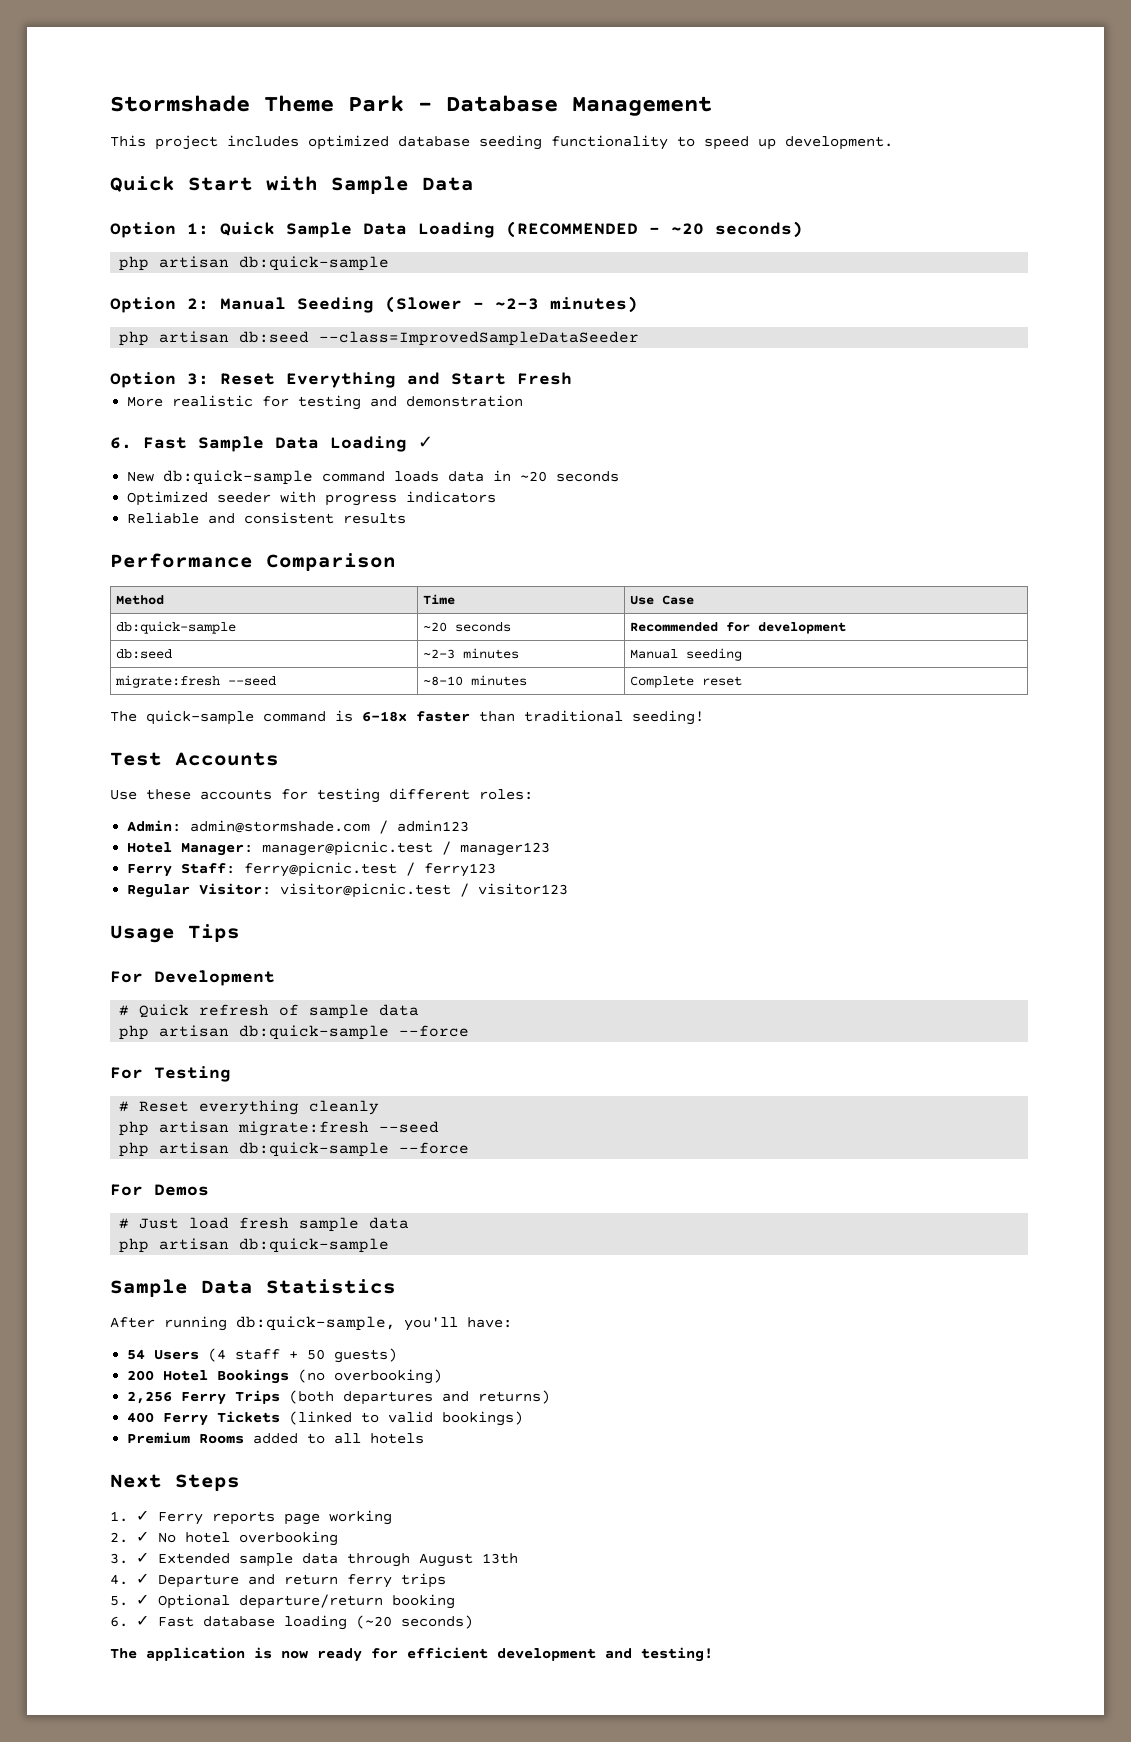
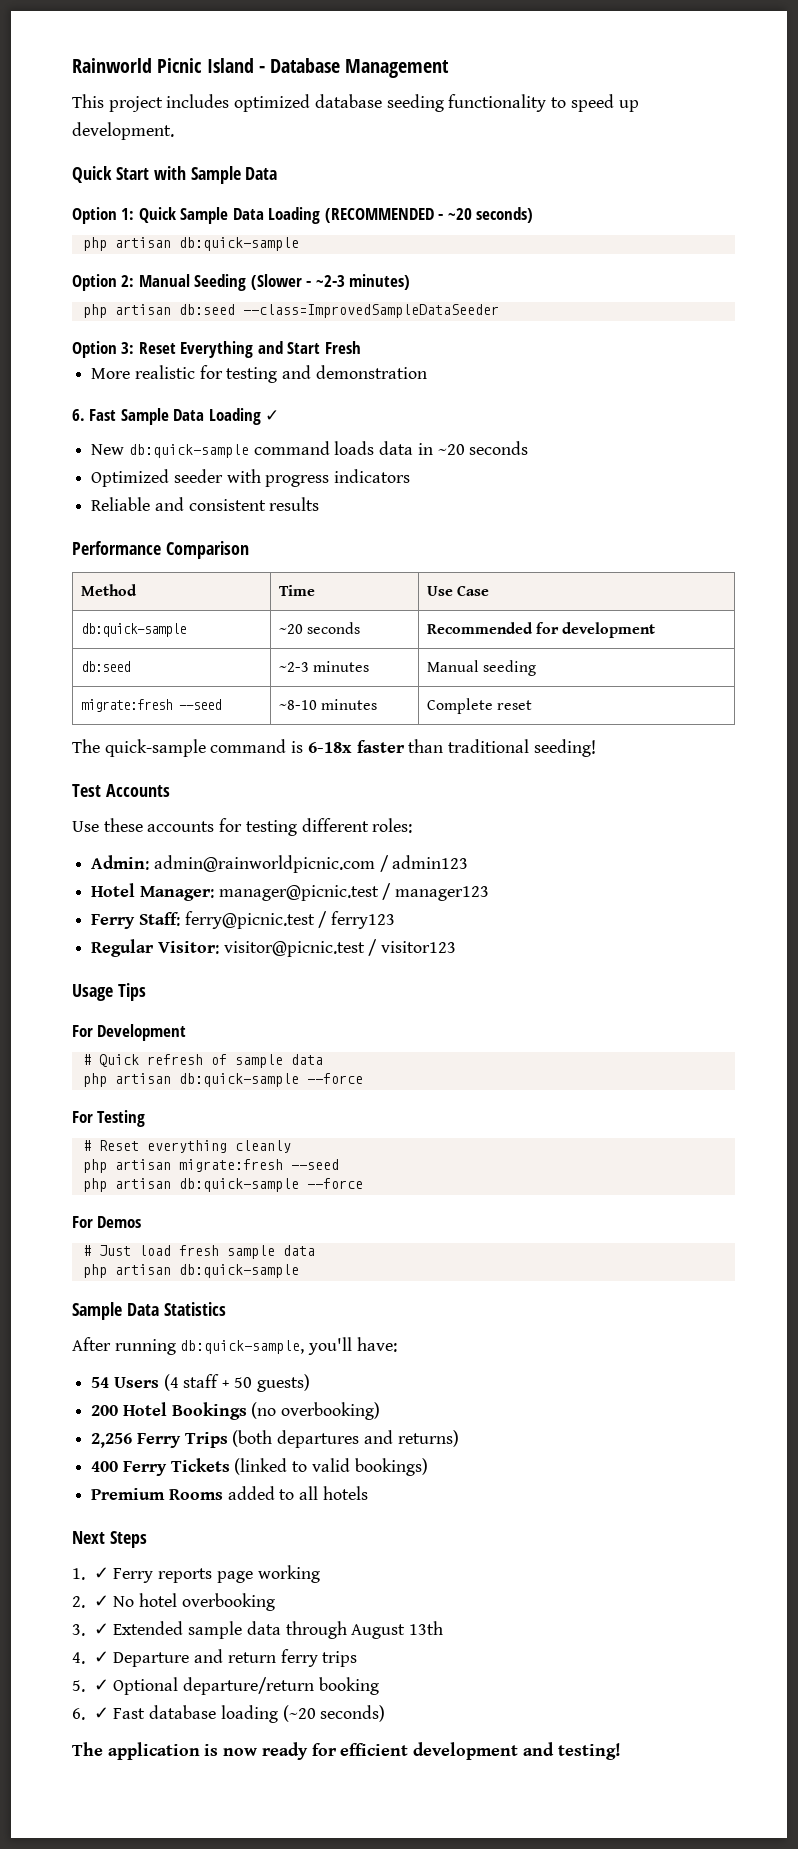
- Stormshade Theme Park - Database Management
+ Rainworld Picnic Island - Database Management
- Admin: admin@stormshade.com / admin123
+ Admin: admin@rainworldpicnic.com / admin123

